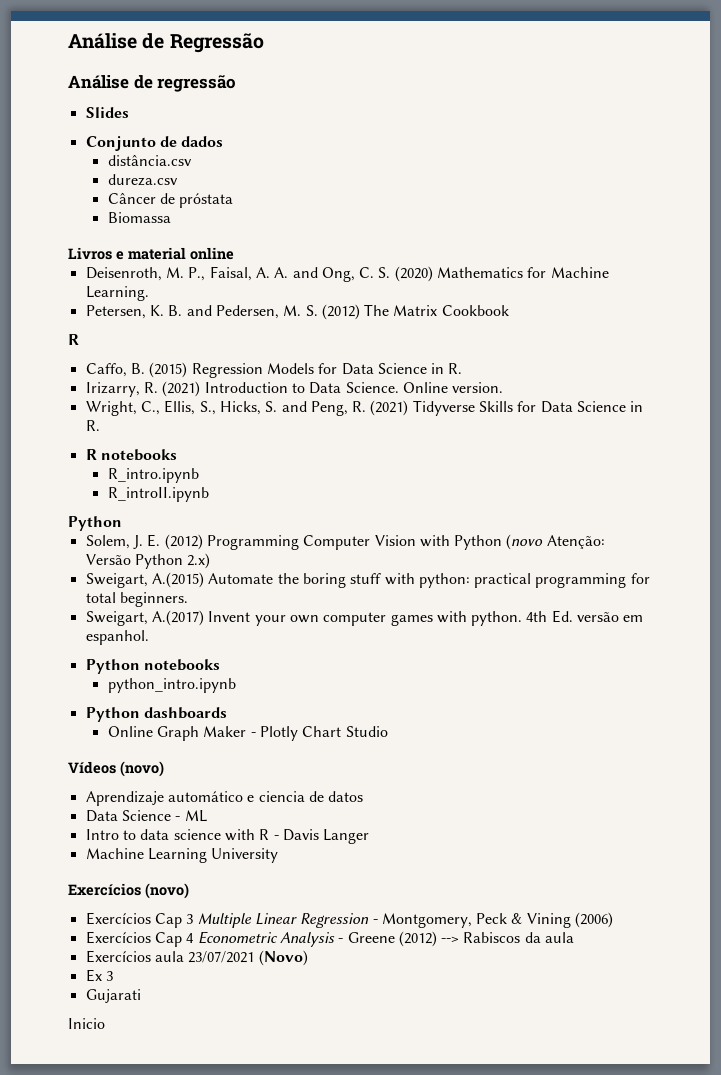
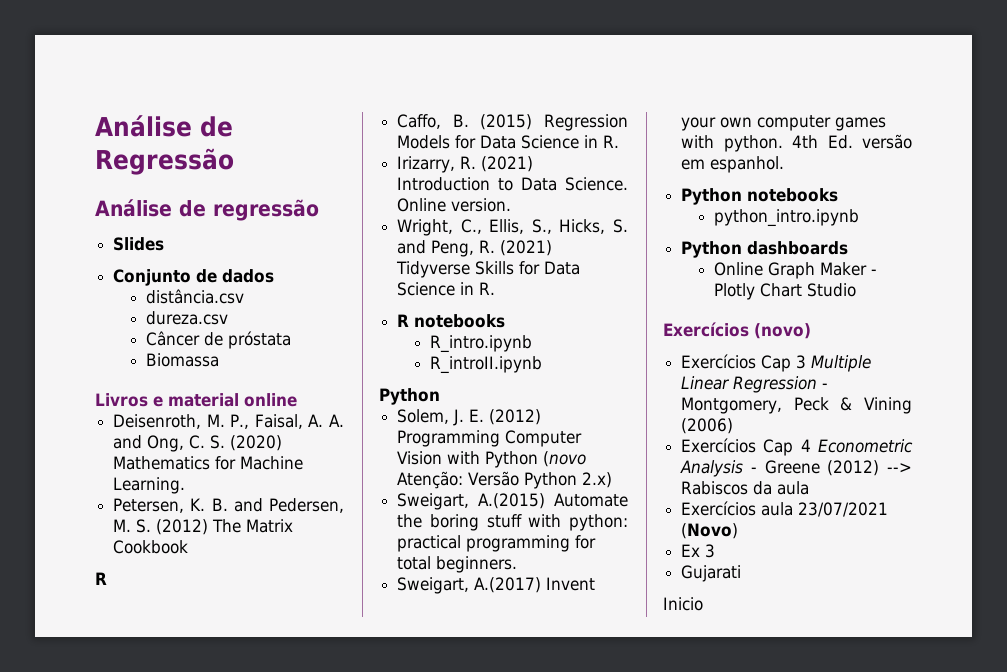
- Vídeos (novo)
- Aprendizaje automático e ciencia de datos
- Data Science - ML
- Intro to data science with R - Davis Langer
- Machine Learning University

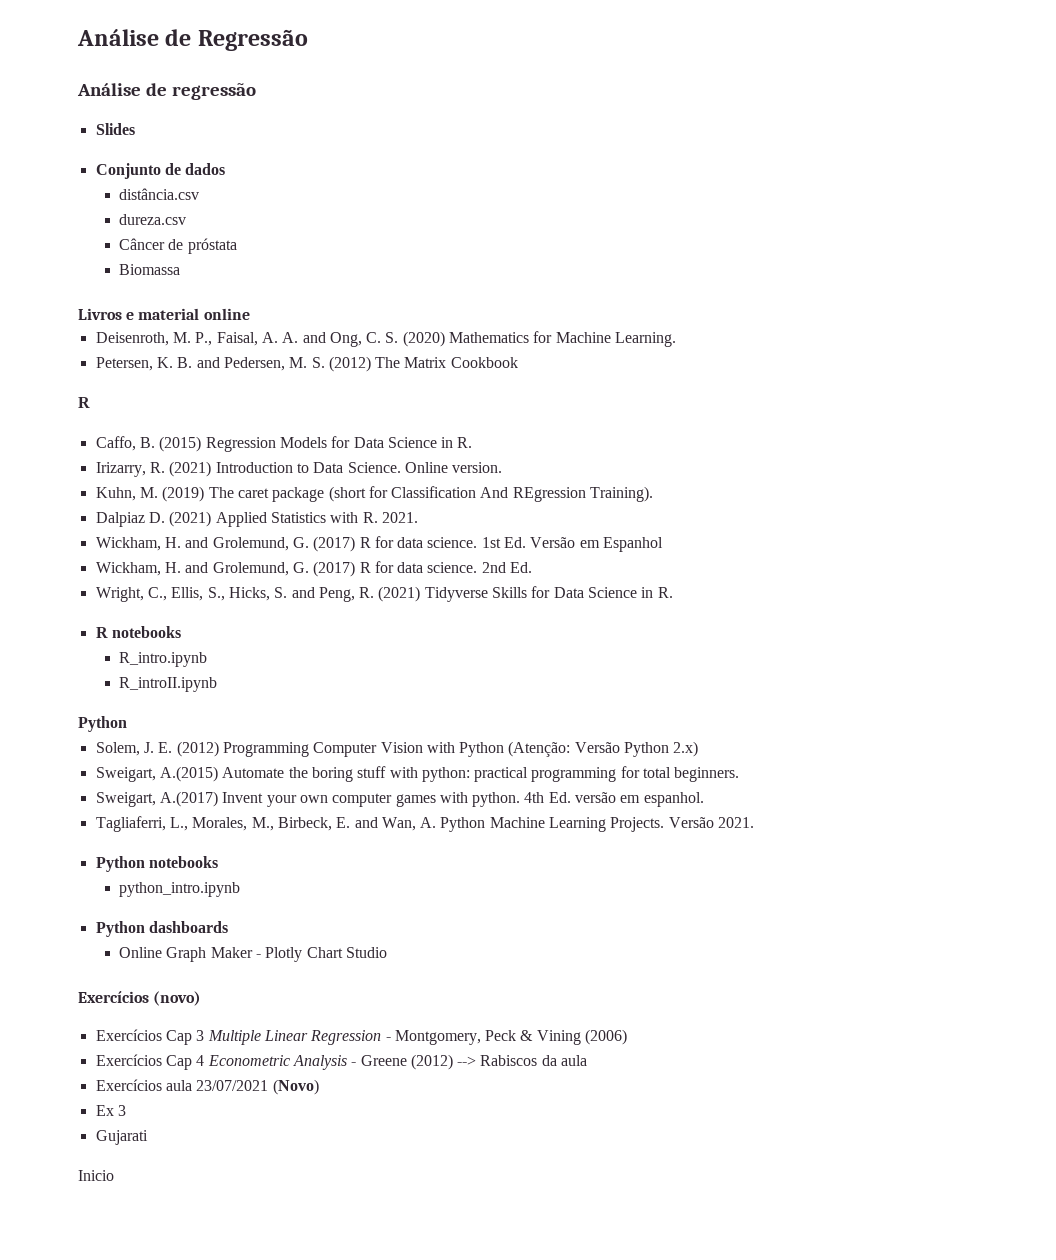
+ Kuhn, M. (2019) The caret package (short for Classification And REgression Training).
+ Dalpiaz D. (2021) Applied Statistics with R. 2021.
+ Wickham, H. and Grolemund, G. (2017) R for data science. 1st Ed. Versão em Espanhol
+ Wickham, H. and Grolemund, G. (2017) R for data science. 2nd Ed.
- Solem, J. E. (2012) Programming Computer Vision with Python (novo Atenção: Versão Python 2.x)
+ Solem, J. E. (2012) Programming Computer Vision with Python (Atenção: Versão Python 2.x)
+ Tagliaferri, L., Morales, M., Birbeck, E. and Wan, A. Python Machine Learning Projects. Versão 2021.

